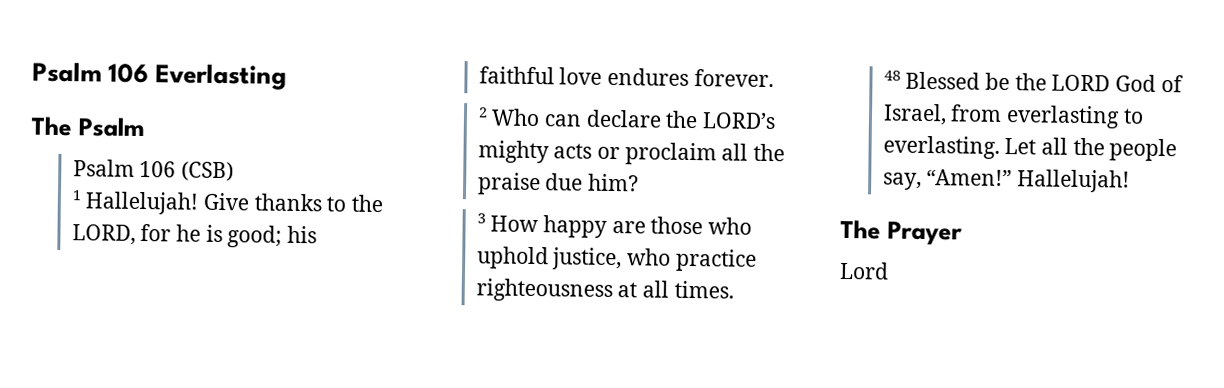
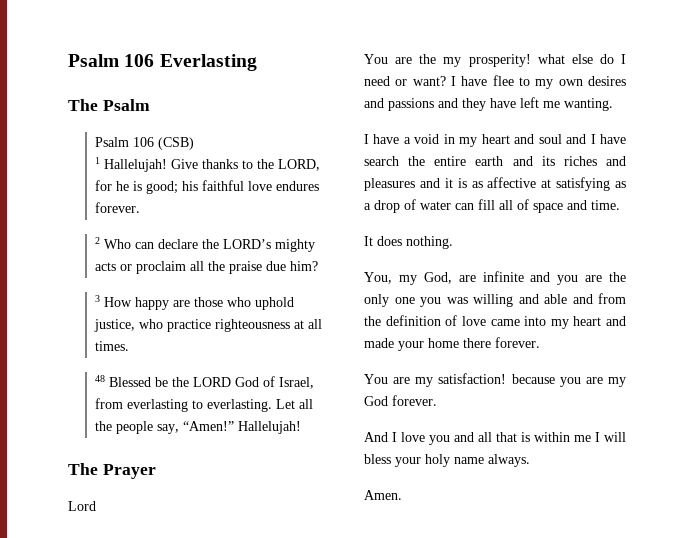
+ You are the my prosperity! what else do I need or want? I have flee to my own desires and passions and they have left me wanting.
+ I have a void in my heart and soul and I have search the entire earth and its riches and pleasures and it is as affective at satisfying as a drop of water can fill all of space and time.
+ It does nothing.
+ You, my God, are infinite and you are the only one you was willing and able and from the definition of love came into my heart and made your home there forever.
+ You are my satisfaction! because you are my God forever.
+ And I love you and all that is within me I will bless your holy name always.
+ Amen.

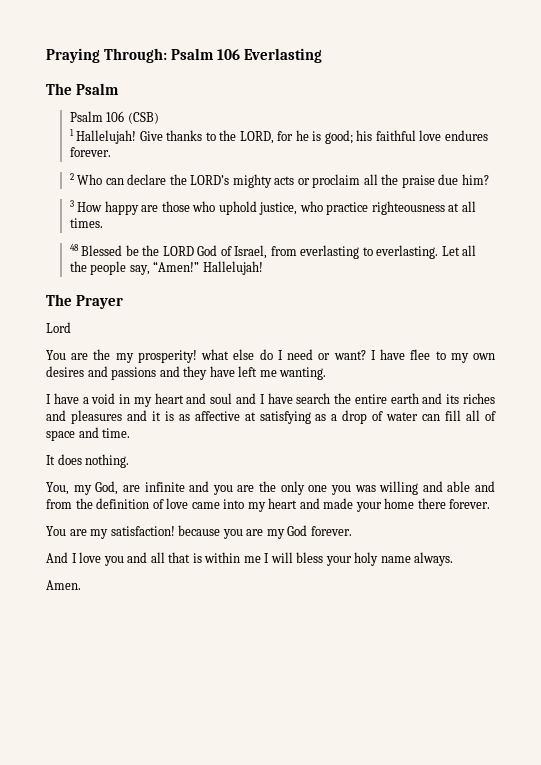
- Psalm 106 Everlasting
+ Praying Through: Psalm 106 Everlasting

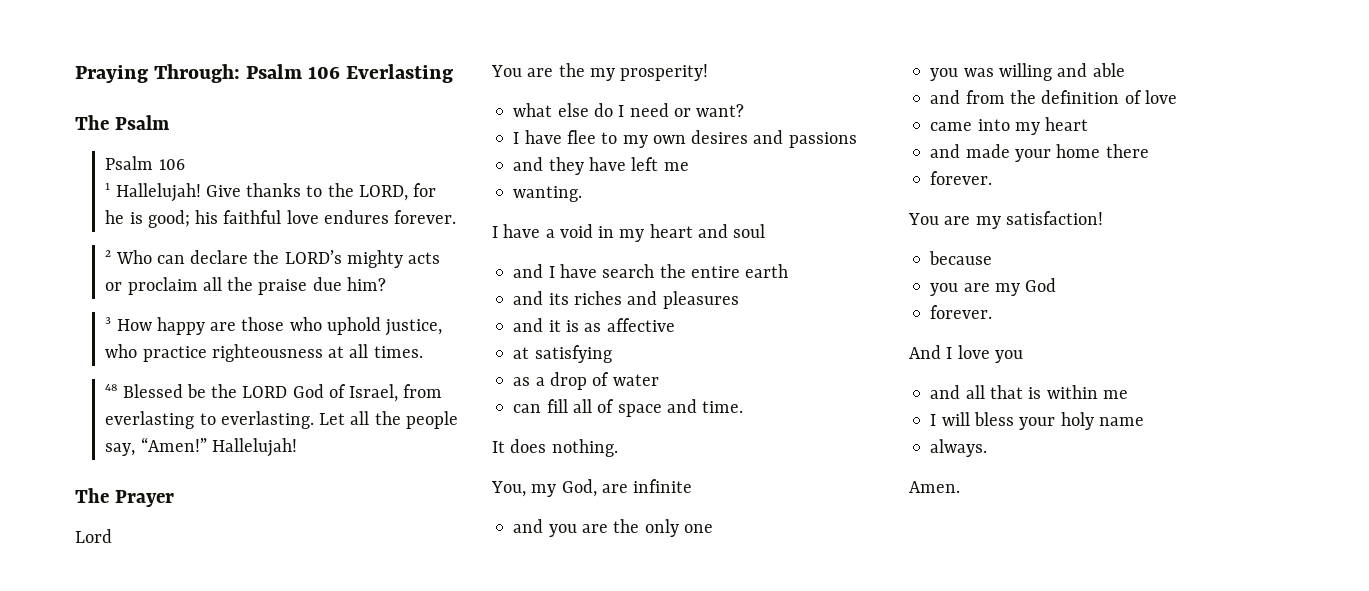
  The Psalm
- Psalm 106 (CSB)
+ Psalm 106
- You are the my prosperity! what else do I need or want? I have flee to my own desires and passions and they have left me wanting.
+ You are the my prosperity!
+ what else do I need or want?
+ I have flee to my own desires and passions
+ and they have left me
+ wanting.
- I have a void in my heart and soul and I have search the entire earth and its riches and pleasures and it is as affective at satisfying as a drop of water can fill all of space and time.
+ I have a void in my heart and soul
+ and I have search the entire earth
+ and its riches and pleasures
+ and it is as affective
+ at satisfying
+ as a drop of water
+ can fill all of space and time.
- You, my God, are infinite and you are the only one you was willing and able and from the definition of love came into my heart and made your home there forever.
+ You, my God, are infinite
+ and you are the only one
+ you was willing and able
+ and from the definition of love
+ came into my heart
+ and made your home there
+ forever.
- You are my satisfaction! because you are my God forever.
+ You are my satisfaction!
+ because
+ you are my God
+ forever.
- And I love you and all that is within me I will bless your holy name always.
+ And I love you
+ and all that is within me
+ I will bless your holy name
+ always.

